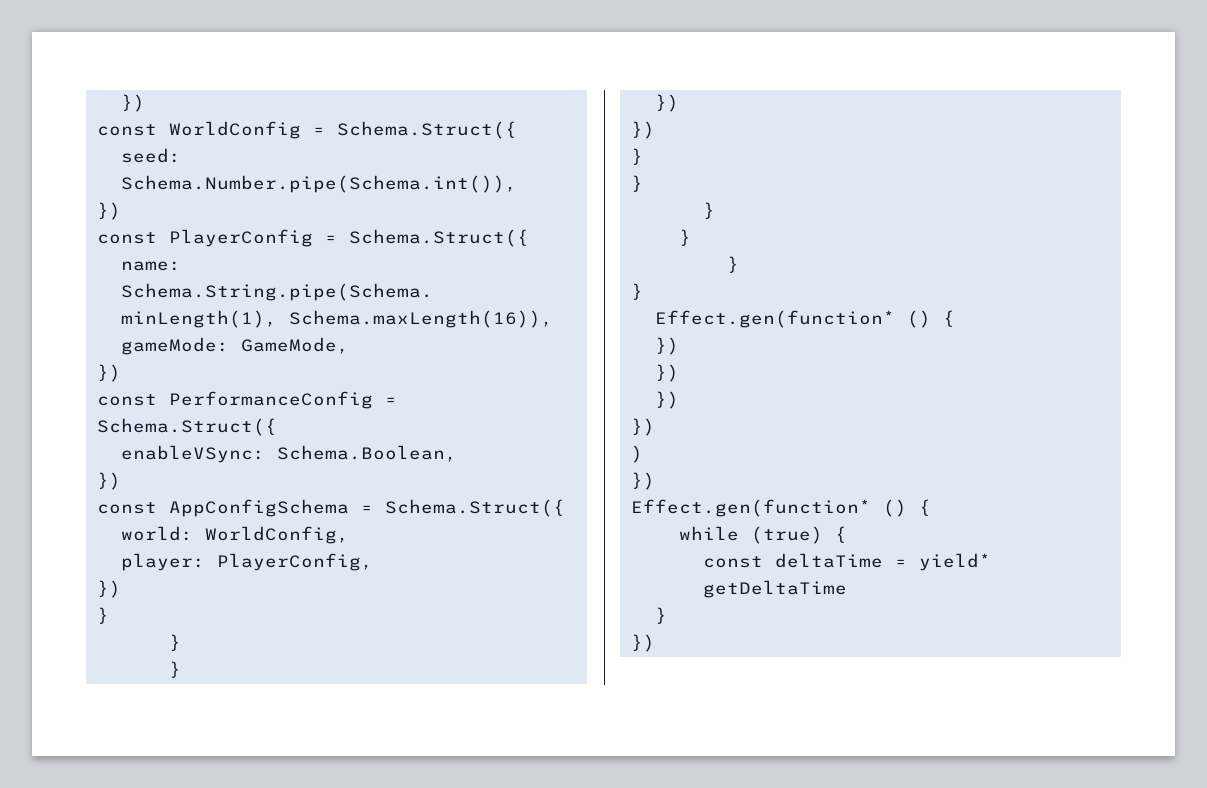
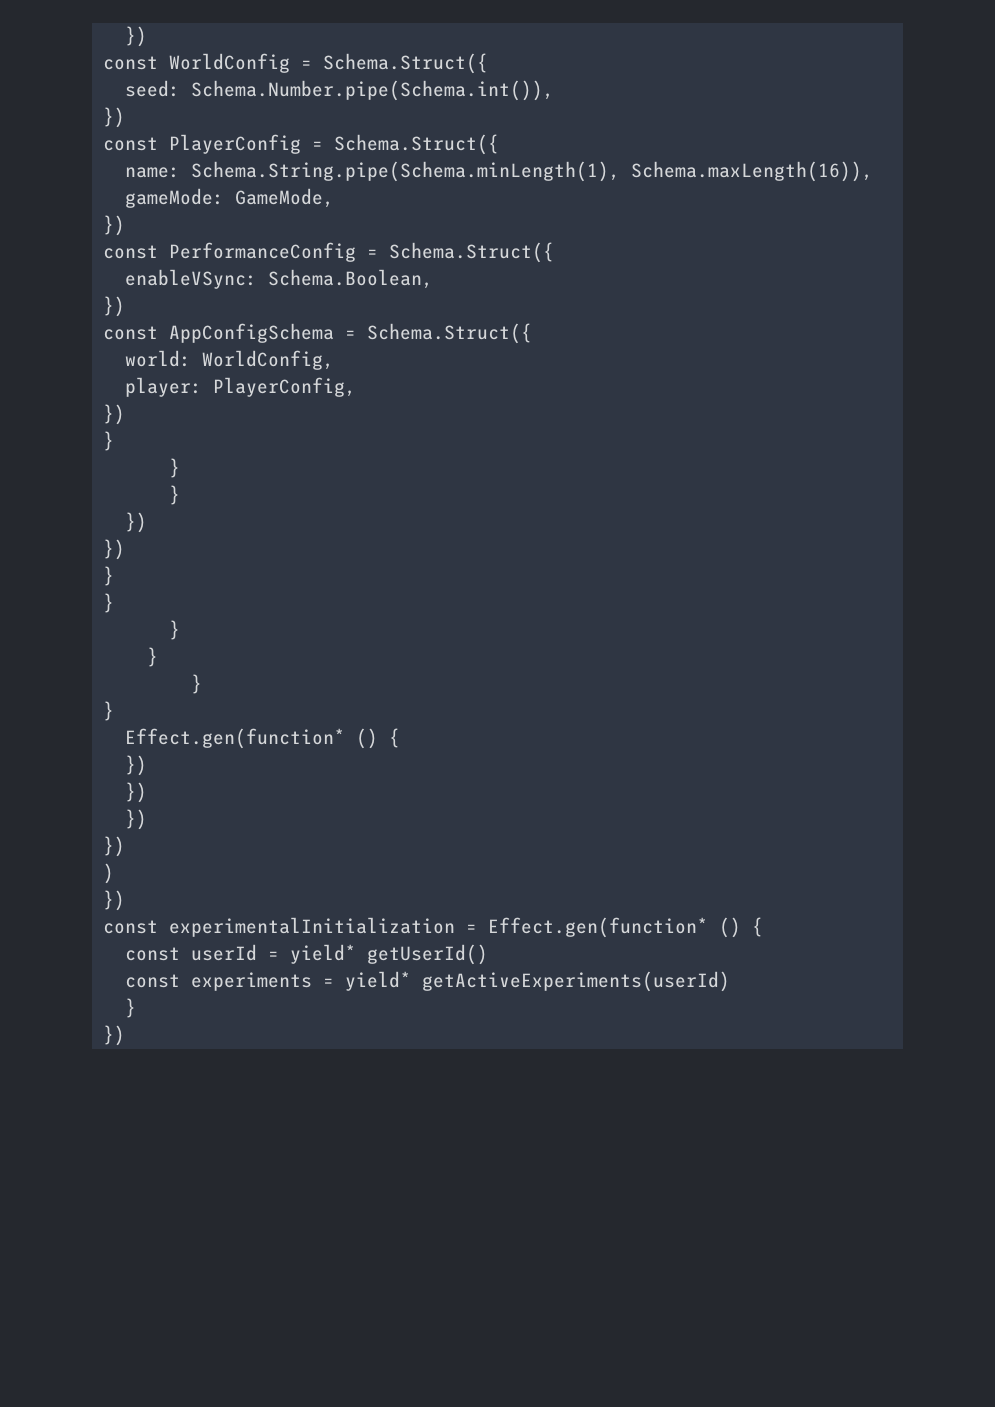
  )
  })
- Effect.gen(function* () {
- while (true) {
- const deltaTime = yield* getDeltaTime
+ const experimentalInitialization = Effect.gen(function* () {
+ const userId = yield* getUserId()
+ const experiments = yield* getActiveExperiments(userId)

